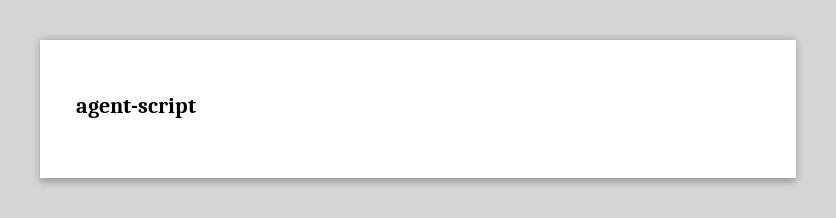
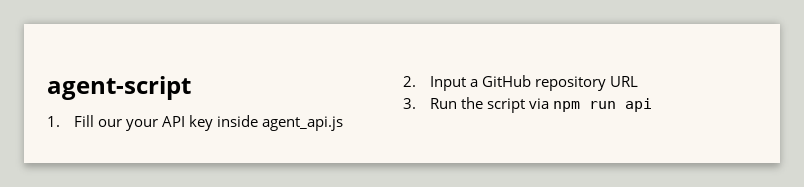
+ 1. Fill our your API key inside agent_api.js
+ 2. Input a GitHub repository URL
+ 3. Run the script via npm run api

